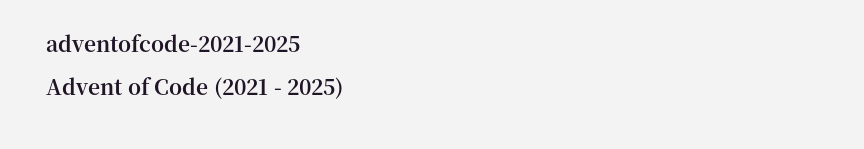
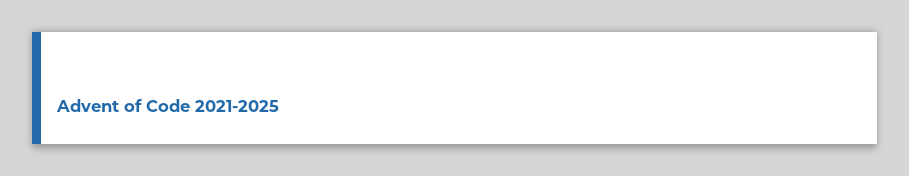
- adventofcode-2021-2025
- Advent of Code (2021 - 2025)
+ Advent of Code 2021-2025

